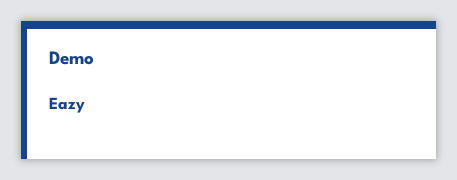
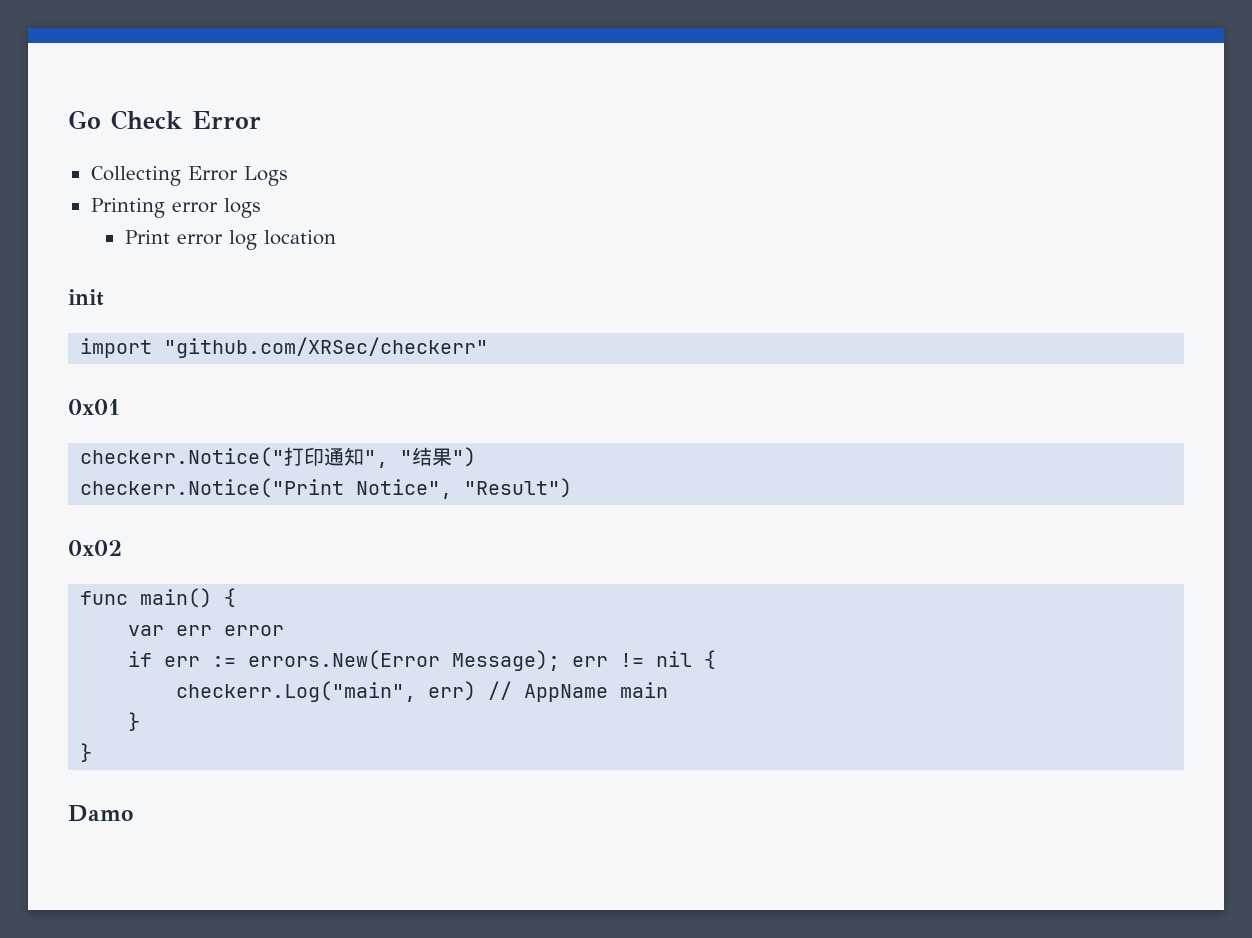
- Demo
- Eazy
+ Go Check Error
+ Collecting Error Logs
+ Printing error logs
+ Print error log location
+ init
+ import "github.com/XRSec/checkerr"
+ 0x01
+ checkerr.Notice("打印通知", "结果")
+ checkerr.Notice("Print Notice", "Result")
+ 0x02
+ func main() {
+ var err error
+ if err := errors.New(Error Message); err != nil {
+ checkerr.Log("main", err) // AppName main
+ }
+ }
+ Damo

